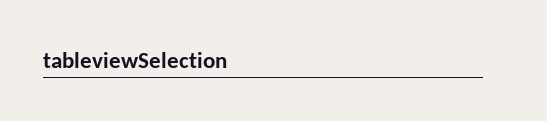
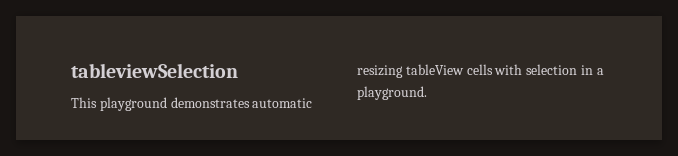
+ This playground demonstrates automatic resizing tableView cells with selection in a playground.

